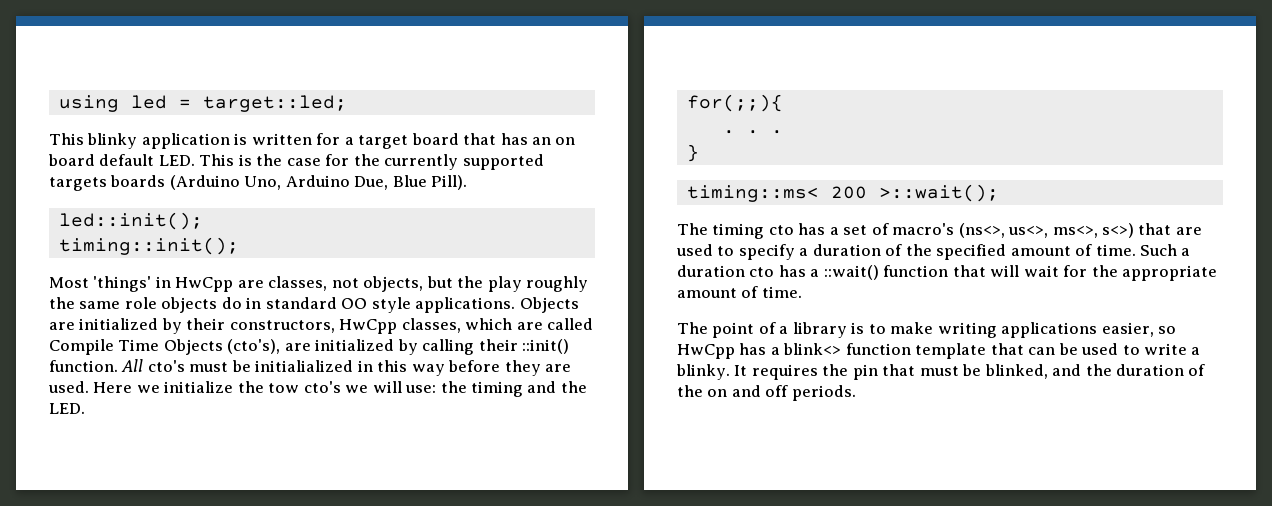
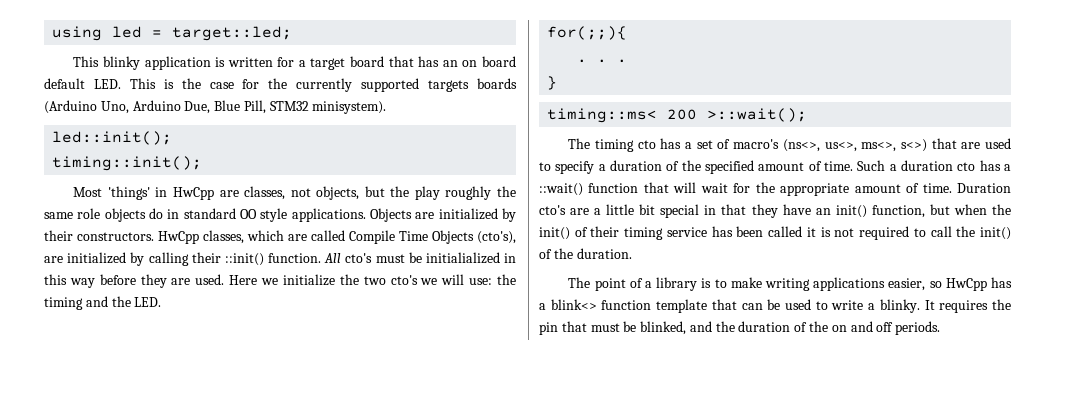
- This blinky application is written for a target board that has an on board default LED. This is the case for the currently supported targets boards (Arduino Uno, Arduino Due, Blue Pill).
+ This blinky application is written for a target board that has an on board default LED. This is the case for the currently supported targets boards (Arduino Uno, Arduino Due, Blue Pill, STM32 minisystem).
- Objects are initialized by their constructors, HwCpp classes, which are called Compile Time Objects (cto's), are initialized by calling their ::init() function.
+ Objects are initialized by their constructors. HwCpp classes, which are called Compile Time Objects (cto's), are initialized by calling their ::init() function.
- Here we initialize the tow cto's we will use: the timing and the LED.
+ Here we initialize the two cto's we will use: the timing and the LED.
+ Duration cto's are a little bit special in that they have an init() function, but when the init() of their timing service has been called it is not required to call the init() of the duration.

